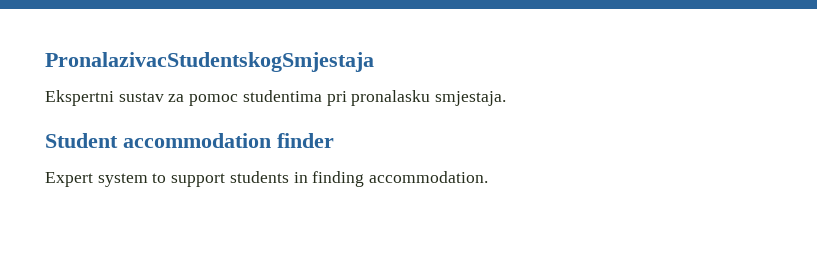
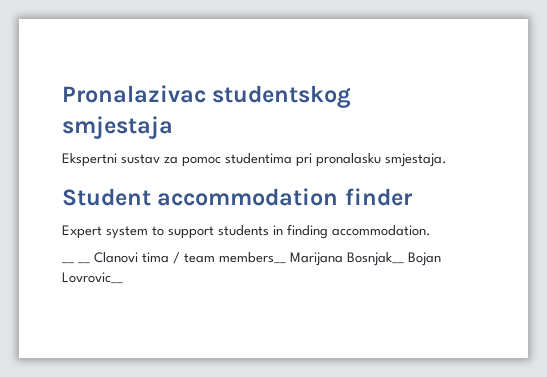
- PronalazivacStudentskogSmjestaja
+ Pronalazivac studentskog smjestaja
+ __ __ Clanovi tima / team members__ Marijana Bosnjak__ Bojan Lovrovic__

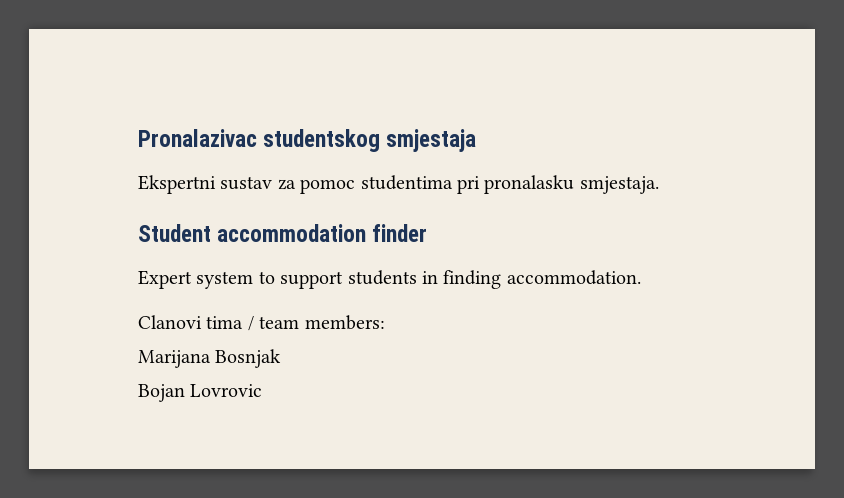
- __ __ Clanovi tima / team members__ Marijana Bosnjak__ Bojan Lovrovic__
+ Clanovi tima / team members:
+ Marijana Bosnjak
+ Bojan Lovrovic

